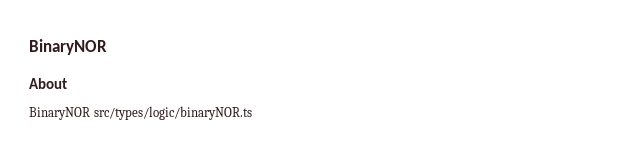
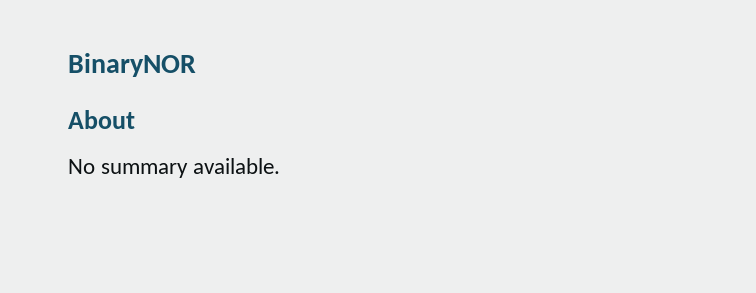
- BinaryNOR src/types/logic/binaryNOR.ts
+ No summary available.

